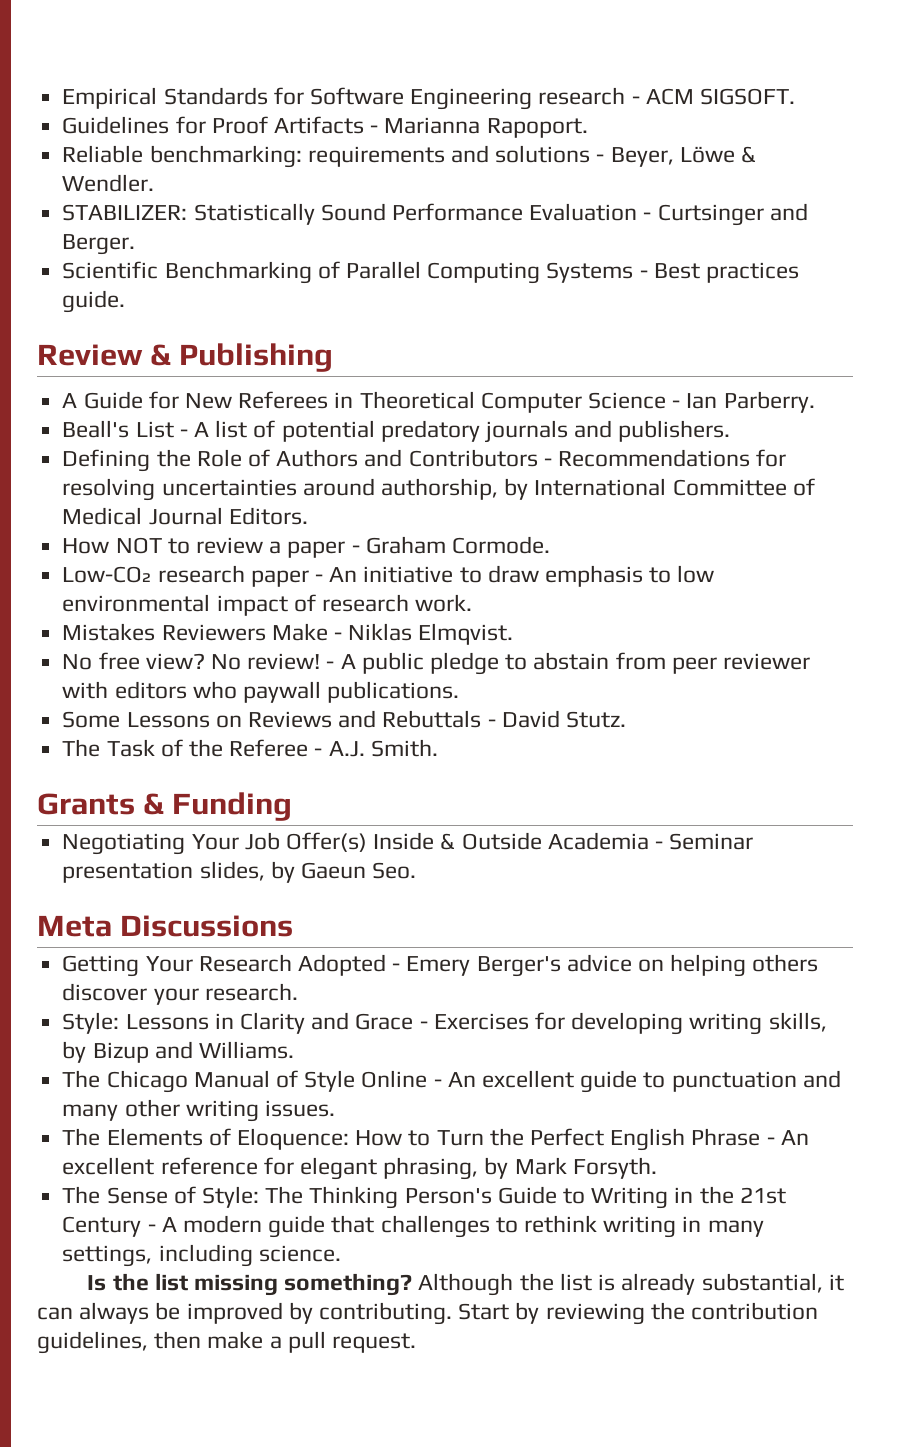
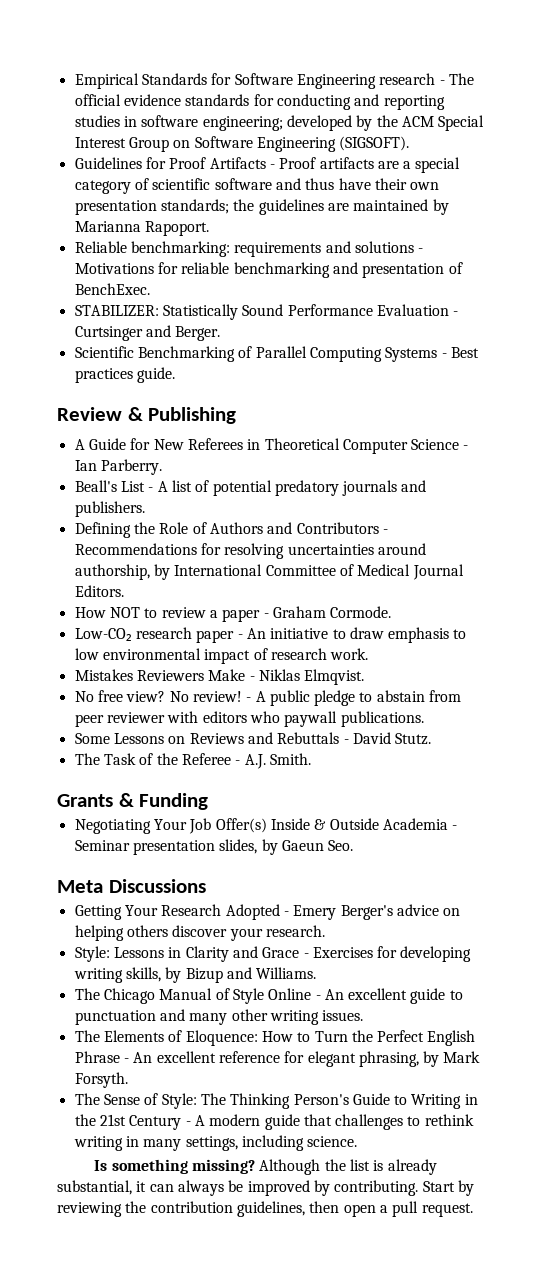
- Empirical Standards for Software Engineering research - ACM SIGSOFT.
+ Empirical Standards for Software Engineering research - The official evidence standards for conducting and reporting studies in software engineering; developed by the ACM Special Interest Group on Software Engineering (SIGSOFT).
- Guidelines for Proof Artifacts - Marianna Rapoport.
+ Guidelines for Proof Artifacts - Proof artifacts are a special category of scientific software and thus have their own presentation standards; the guidelines are maintained by Marianna Rapoport.
- Reliable benchmarking: requirements and solutions - Beyer, Löwe & Wendler.
+ Reliable benchmarking: requirements and solutions - Motivations for reliable benchmarking and presentation of BenchExec.
- Is the list missing something?
+ Is something missing?
- Start by reviewing the contribution guidelines, then make a pull request.
+ Start by reviewing the contribution guidelines, then open a pull request.

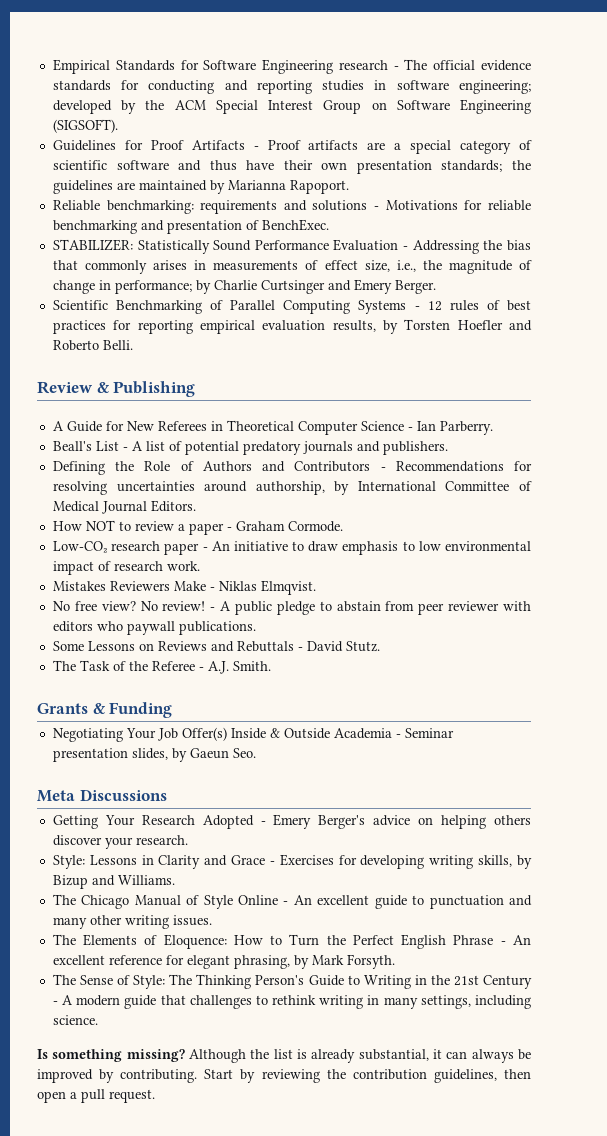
- STABILIZER: Statistically Sound Performance Evaluation - Curtsinger and Berger.
+ STABILIZER: Statistically Sound Performance Evaluation - Addressing the bias that commonly arises in measurements of effect size, i.e., the magnitude of change in performance; by Charlie Curtsinger and Emery Berger.
- Scientific Benchmarking of Parallel Computing Systems - Best practices guide.
+ Scientific Benchmarking of Parallel Computing Systems - 12 rules of best practices for reporting empirical evaluation results, by Torsten Hoefler and Roberto Belli.

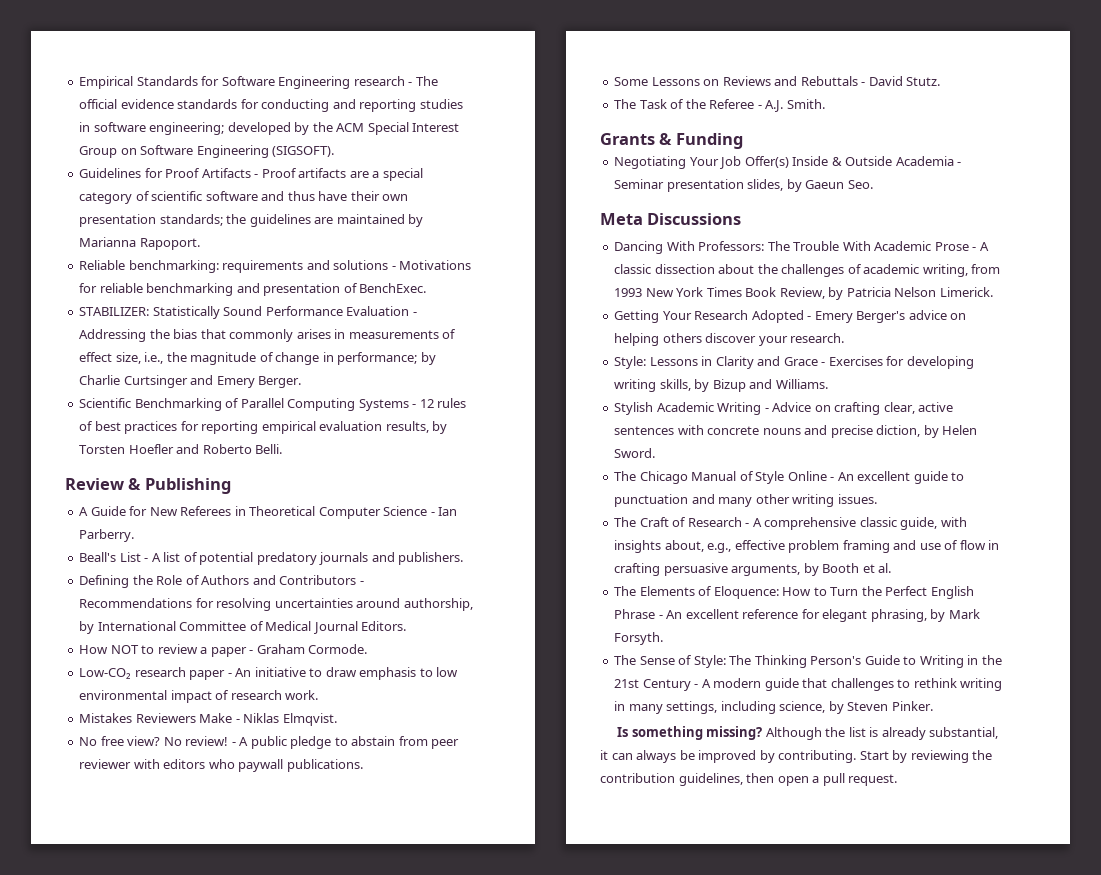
+ Dancing With Professors: The Trouble With Academic Prose - A classic dissection about the challenges of academic writing, from 1993 New York Times Book Review, by Patricia Nelson Limerick.
+ Stylish Academic Writing - Advice on crafting clear, active sentences with concrete nouns and precise diction, by Helen Sword.
+ The Craft of Research - A comprehensive classic guide, with insights about, e.g., effective problem framing and use of flow in crafting persuasive arguments, by Booth et al.
- The Sense of Style: The Thinking Person's Guide to Writing in the 21st Century - A modern guide that challenges to rethink writing in many settings, including science.
+ The Sense of Style: The Thinking Person's Guide to Writing in the 21st Century - A modern guide that challenges to rethink writing in many settings, including science, by Steven Pinker.

